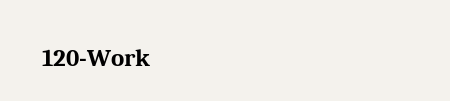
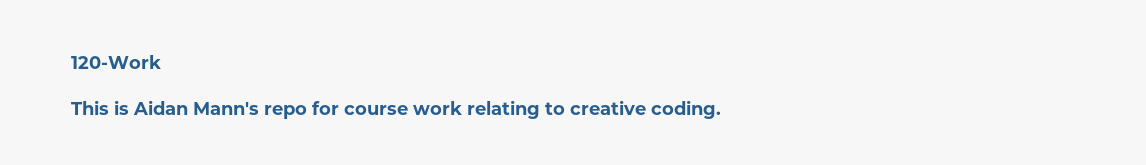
+ This is Aidan Mann's repo for course work relating to creative coding.

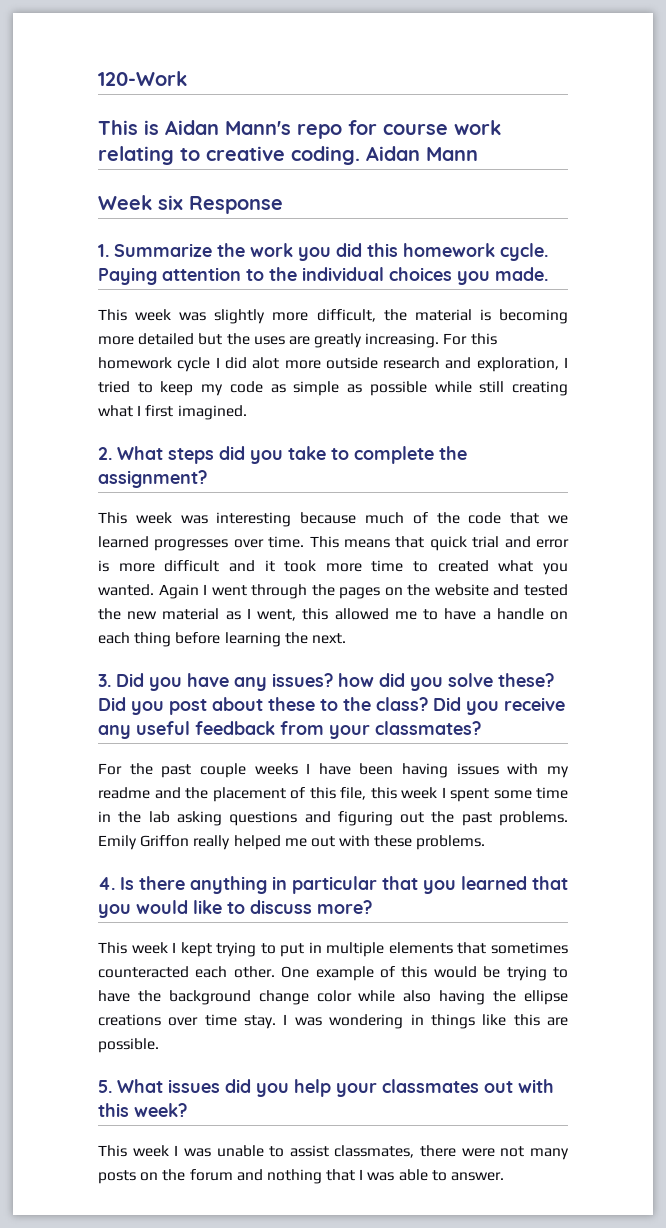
+ Aidan Mann
+ Week six Response
+ 1. Summarize the work you did this homework cycle. Paying attention to the individual choices you made.
+ This week was slightly more difficult, the material is becoming more detailed but the uses are greatly increasing. For this homework cycle I did alot more outside research and exploration, I tried to keep my code as simple as possible while still creating what I first imagined.
+ 2. What steps did you take to complete the assignment?
+ This week was interesting because much of the code that we learned progresses over time. This means that quick trial and error is more difficult and it took more time to created what you wanted. Again I went through the pages on the website and tested the new material as I went, this allowed me to have a handle on each thing before learning the next.
+ 3. Did you have any issues? how did you solve these? Did you post about these to the class? Did you receive any useful feedback from your classmates?
+ For the past couple weeks I have been having issues with my readme and the placement of this file, this week I spent some time in the lab asking questions and figuring out the past problems. Emily Griffon really helped me out with these problems.
+ 4. Is there anything in particular that you learned that you would like to discuss more?
+ This week I kept trying to put in multiple elements that sometimes counteracted each other. One example of this would be trying to have the background change color while also having the ellipse creations over time stay. I was wondering in things like this are possible.
+ 5. What issues did you help your classmates out with this week?
+ This week I was unable to assist classmates, there were not many posts on the forum and nothing that I was able to answer.

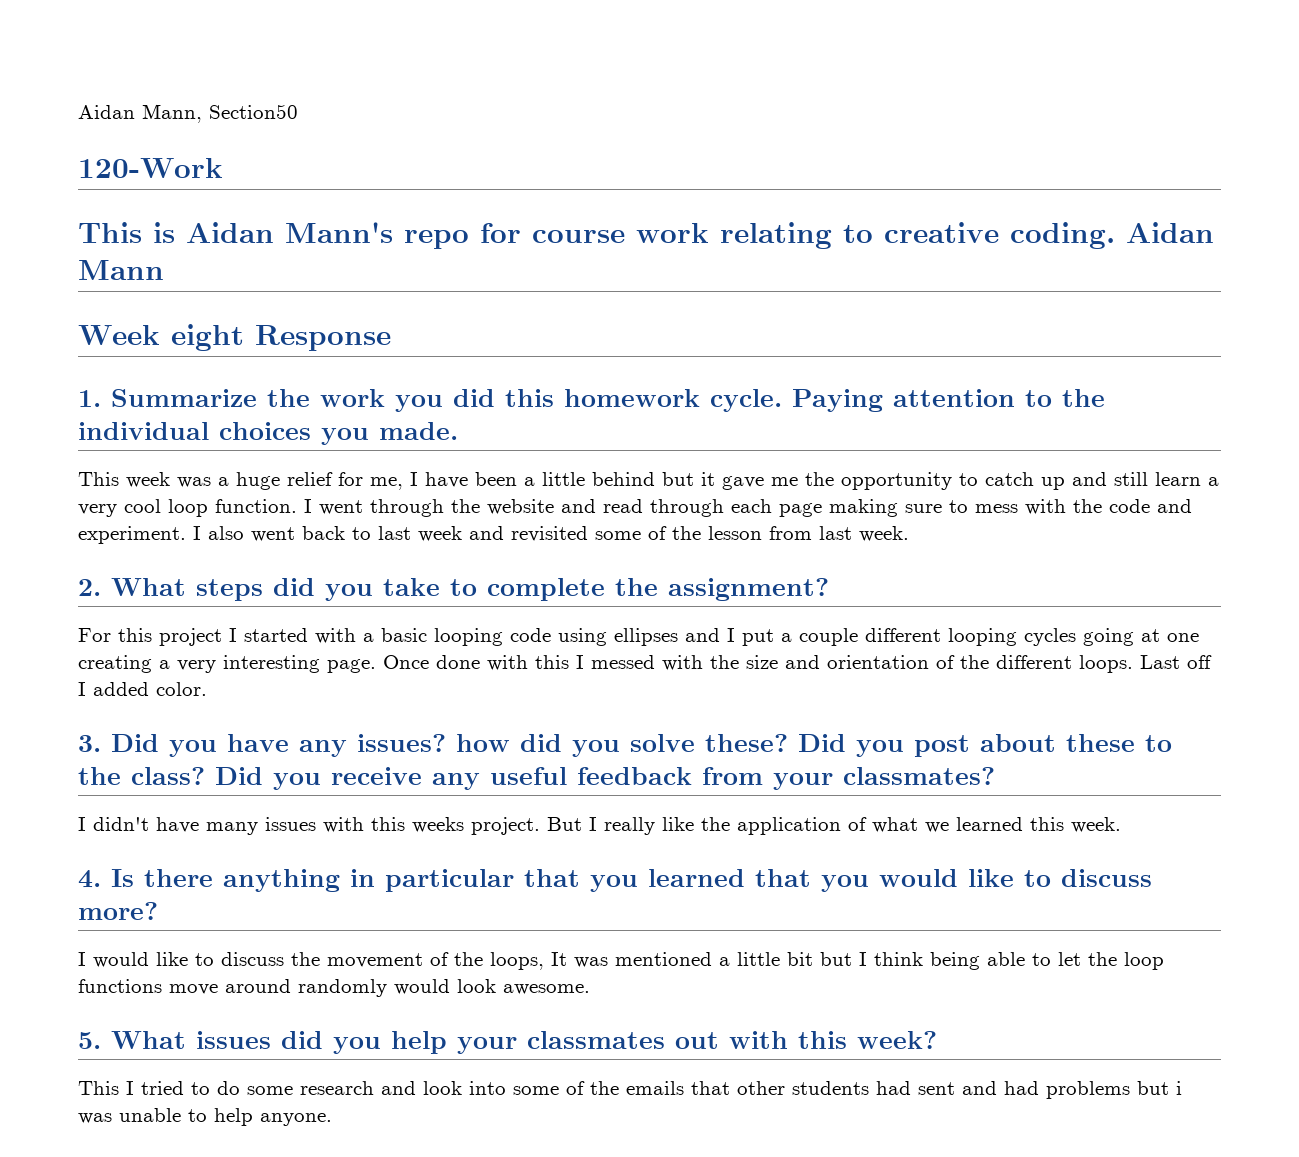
+ Aidan Mann, Section50
- Week six Response
+ Week eight Response
- This week was slightly more difficult, the material is becoming more detailed but the uses are greatly increasing. For this homework cycle I did alot more outside research and exploration, I tried to keep my code as simple as possible while still creating what I first imagined.
+ This week was a huge relief for me, I have been a little behind but it gave me the opportunity to catch up and still learn a very cool loop function. I went through the website and read through each page making sure to mess with the code and experiment. I also went back to last week and revisited some of the lesson from last week.
- This week was interesting because much of the code that we learned progresses over time. This means that quick trial and error is more difficult and it took more time to created what you wanted. Again I went through the pages on the website and tested the new material as I went, this allowed me to have a handle on each thing before learning the next.
+ For this project I started with a basic looping code using ellipses and I put a couple different looping cycles going at one creating a very interesting page. Once done with this I messed with the size and orientation of the different loops. Last off I added color.
- For the past couple weeks I have been having issues with my readme and the placement of this file, this week I spent some time in the lab asking questions and figuring out the past problems. Emily Griffon really helped me out with these problems.
+ I didn't have many issues with this weeks project. But I really like the application of what we learned this week.
- This week I kept trying to put in multiple elements that sometimes counteracted each other. One example of this would be trying to have the background change color while also having the ellipse creations over time stay. I was wondering in things like this are possible.
+ I would like to discuss the movement of the loops, It was mentioned a little bit but I think being able to let the loop functions move around randomly would look awesome.
- This week I was unable to assist classmates, there were not many posts on the forum and nothing that I was able to answer.
+ This I tried to do some research and look into some of the emails that other students had sent and had problems but i was unable to help anyone.

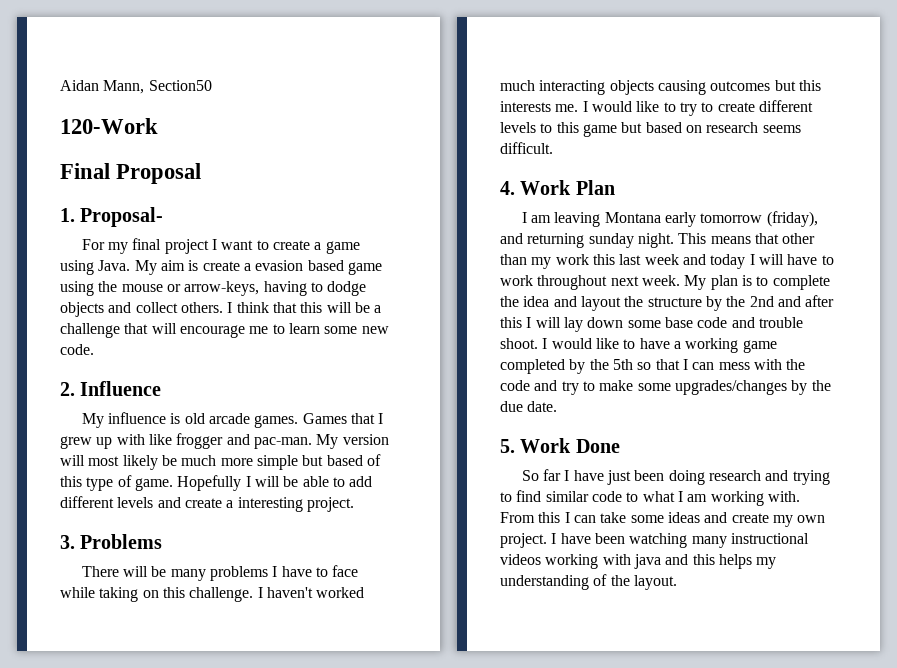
- This is Aidan Mann's repo for course work relating to creative coding. Aidan Mann
- Week eight Response
- 1. Summarize the work you did this homework cycle. Paying attention to the individual choices you made.
- This week was a huge relief for me, I have been a little behind but it gave me the opportunity to catch up and still learn a very cool loop function. I went through the website and read through each page making sure to mess with the code and experiment. I also went back to last week and revisited some of the lesson from last week.
- 2. What steps did you take to complete the assignment?
- For this project I started with a basic looping code using ellipses and I put a couple different looping cycles going at one creating a very interesting page. Once done with this I messed with the size and orientation of the different loops. Last off I added color.
- 3. Did you have any issues? how did you solve these? Did you post about these to the class? Did you receive any useful feedback from your classmates?
- I didn't have many issues with this weeks project. But I really like the application of what we learned this week.
- 4. Is there anything in particular that you learned that you would like to discuss more?
- I would like to discuss the movement of the loops, It was mentioned a little bit but I think being able to let the loop functions move around randomly would look awesome.
- 5. What issues did you help your classmates out with this week?
- This I tried to do some research and look into some of the emails that other students had sent and had problems but i was unable to help anyone.
+ Final Proposal
+ 1. Proposal-
+ For my final project I want to create a game using Java. My aim is create a evasion based game using the mouse or arrow-keys, having to dodge objects and collect others. I think that this will be a challenge that will encourage me to learn some new code.
+ 2. Influence
+ My influence is old arcade games. Games that I grew up with like frogger and pac-man. My version will most likely be much more simple but based of this type of game. Hopefully I will be able to add different levels and create a interesting project.
+ 3. Problems
+ There will be many problems I have to face while taking on this challenge. I haven't worked much interacting objects causing outcomes but this interests me. I would like to try to create different levels to this game but based on research seems difficult.
+ 4. Work Plan
+ I am leaving Montana early tomorrow (friday), and returning sunday night. This means that other than my work this last week and today I will have to work throughout next week. My plan is to complete the idea and layout the structure by the 2nd and after this I will lay down some base code and trouble shoot. I would like to have a working game completed by the 5th so that I can mess with the code and try to make some upgrades/changes by the due date.
+ 5. Work Done
+ So far I have just been doing research and trying to find similar code to what I am working with. From this I can take some ideas and create my own project. I have been watching many instructional videos working with java and this helps my understanding of the layout.

